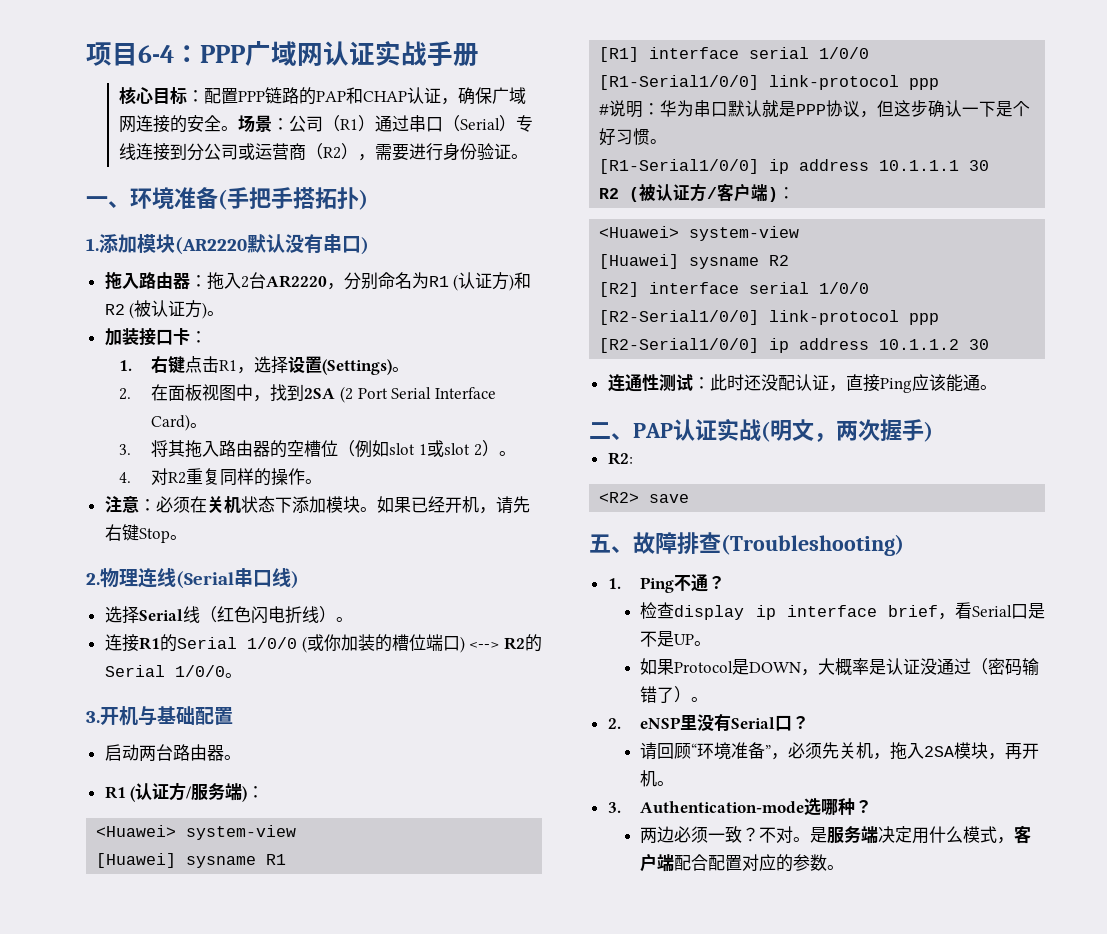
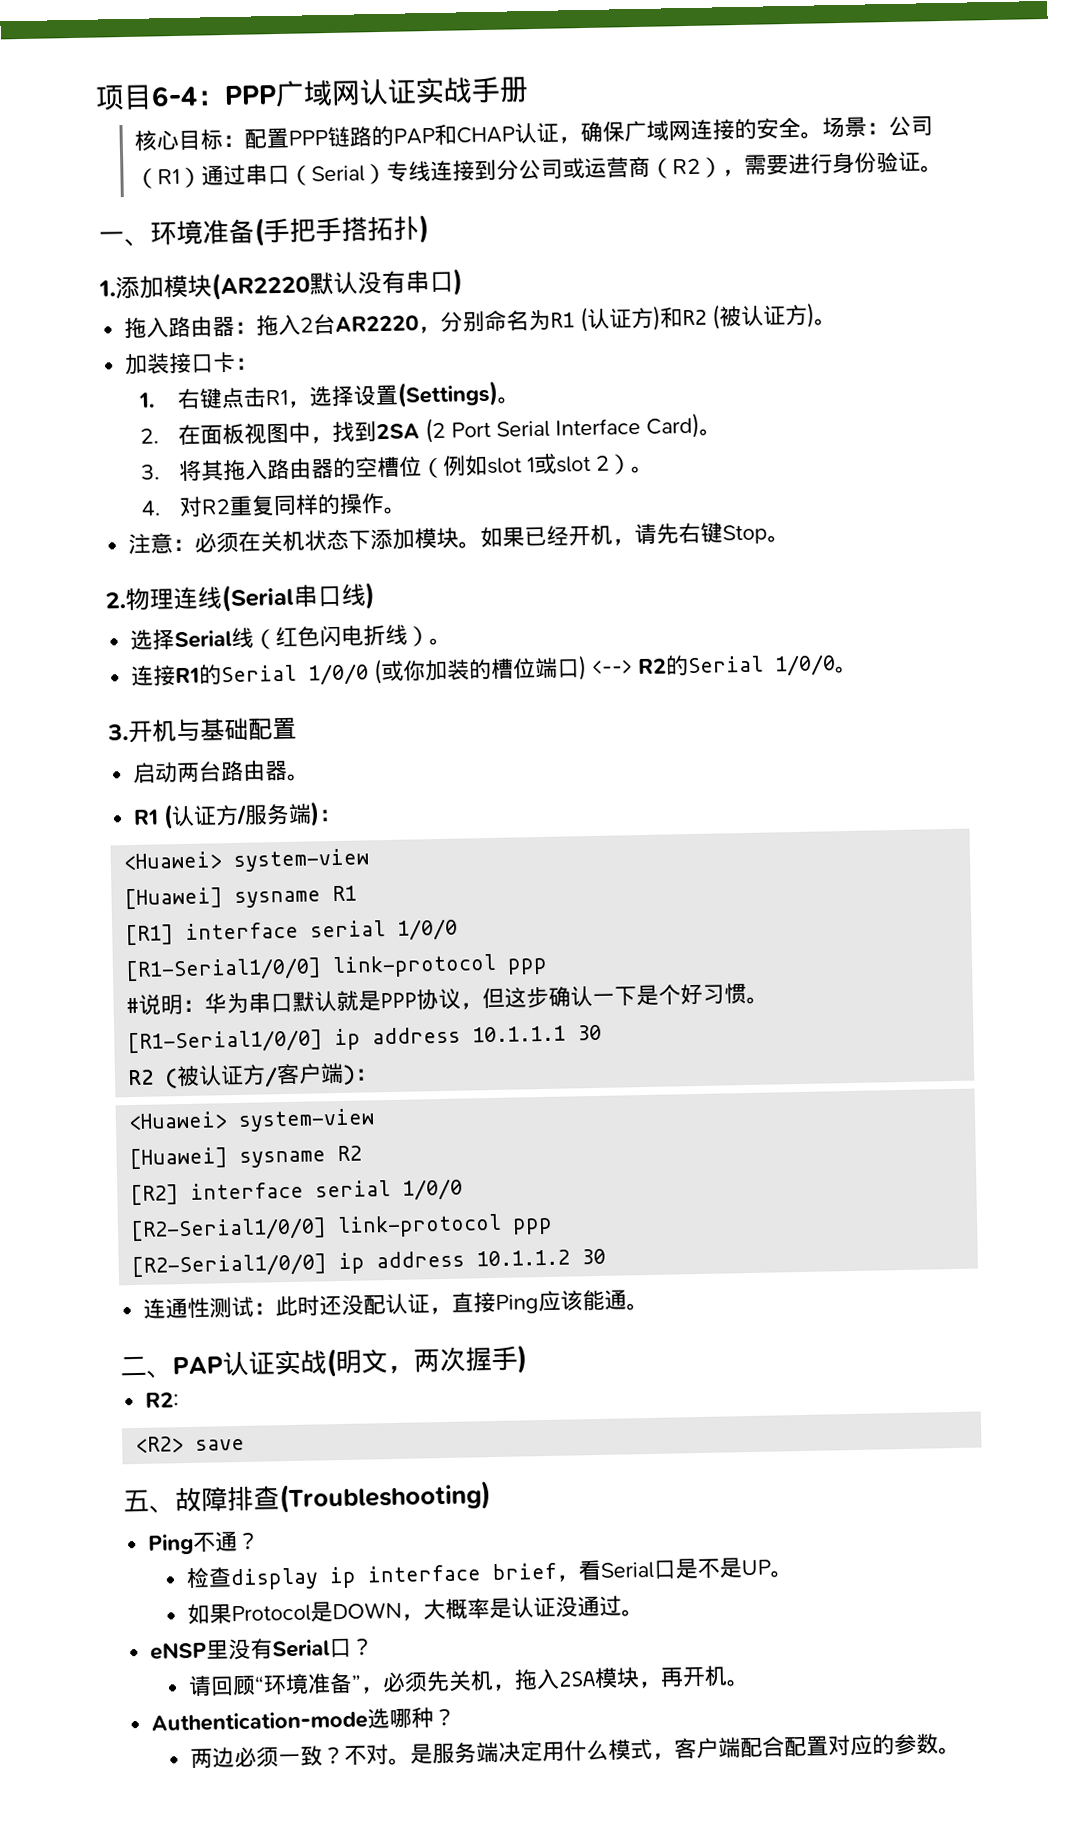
- 1. Ping不通？
+ Ping不通？
- 如果Protocol是DOWN，大概率是认证没通过（密码输错了）。
- 2. eNSP里没有Serial口？
+ 如果Protocol是DOWN，大概率是认证没通过。
+ eNSP里没有Serial口？
- 3. Authentication-mode选哪种？
+ Authentication-mode选哪种？

